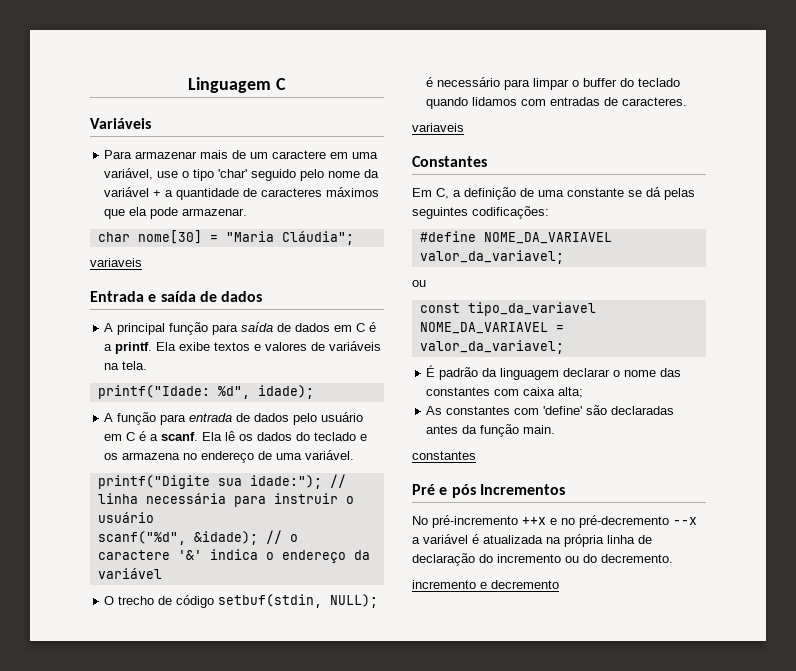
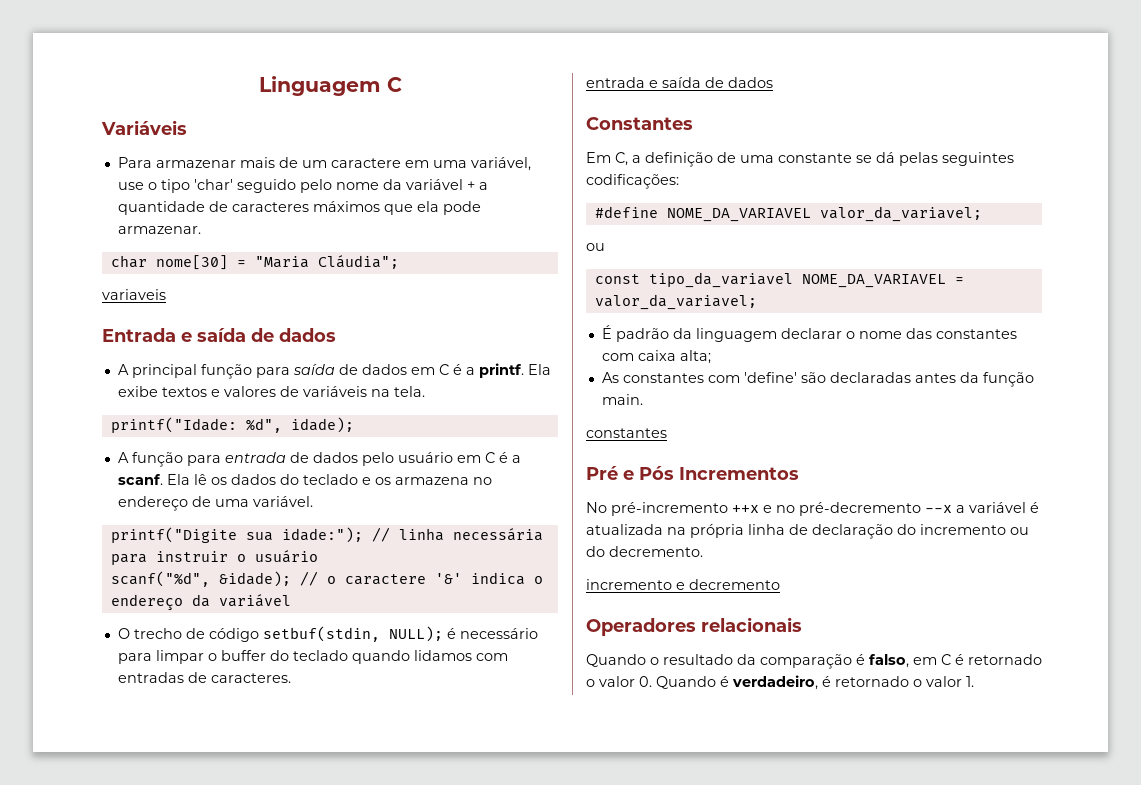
  O trecho de código setbuf(stdin, NULL); é necessário para limpar o buffer do teclado quando lidamos com entradas de caracteres.
- variaveis
+ entrada e saída de dados
- Pré e pós Incrementos
+ Pré e Pós Incrementos
+ Operadores relacionais
+ Quando o resultado da comparação é falso, em C é retornado o valor 0. Quando é verdadeiro, é retornado o valor 1.

